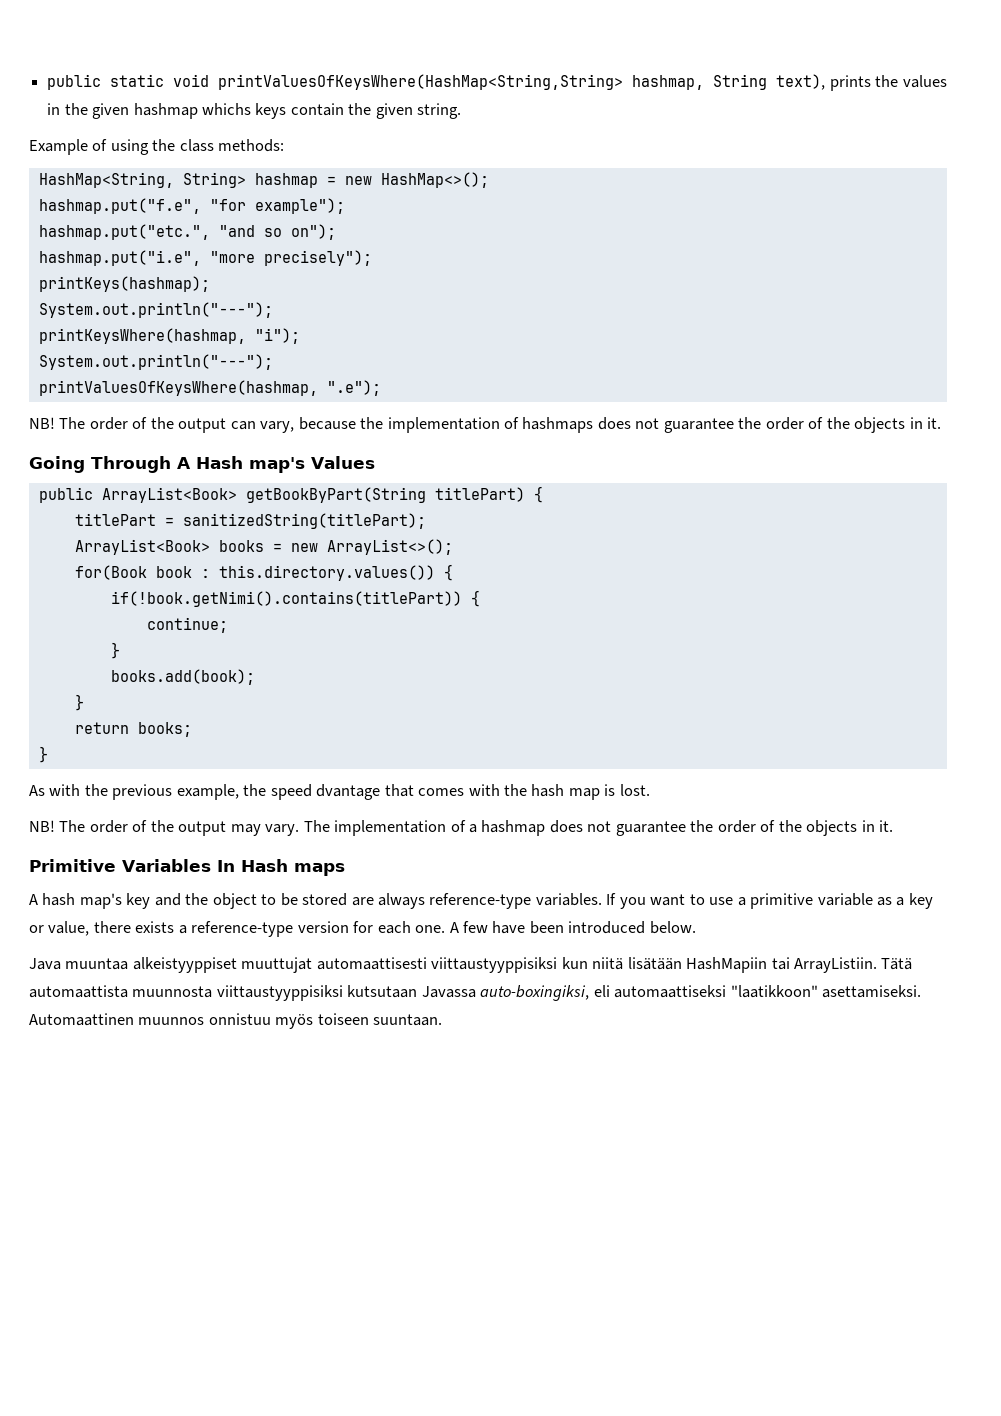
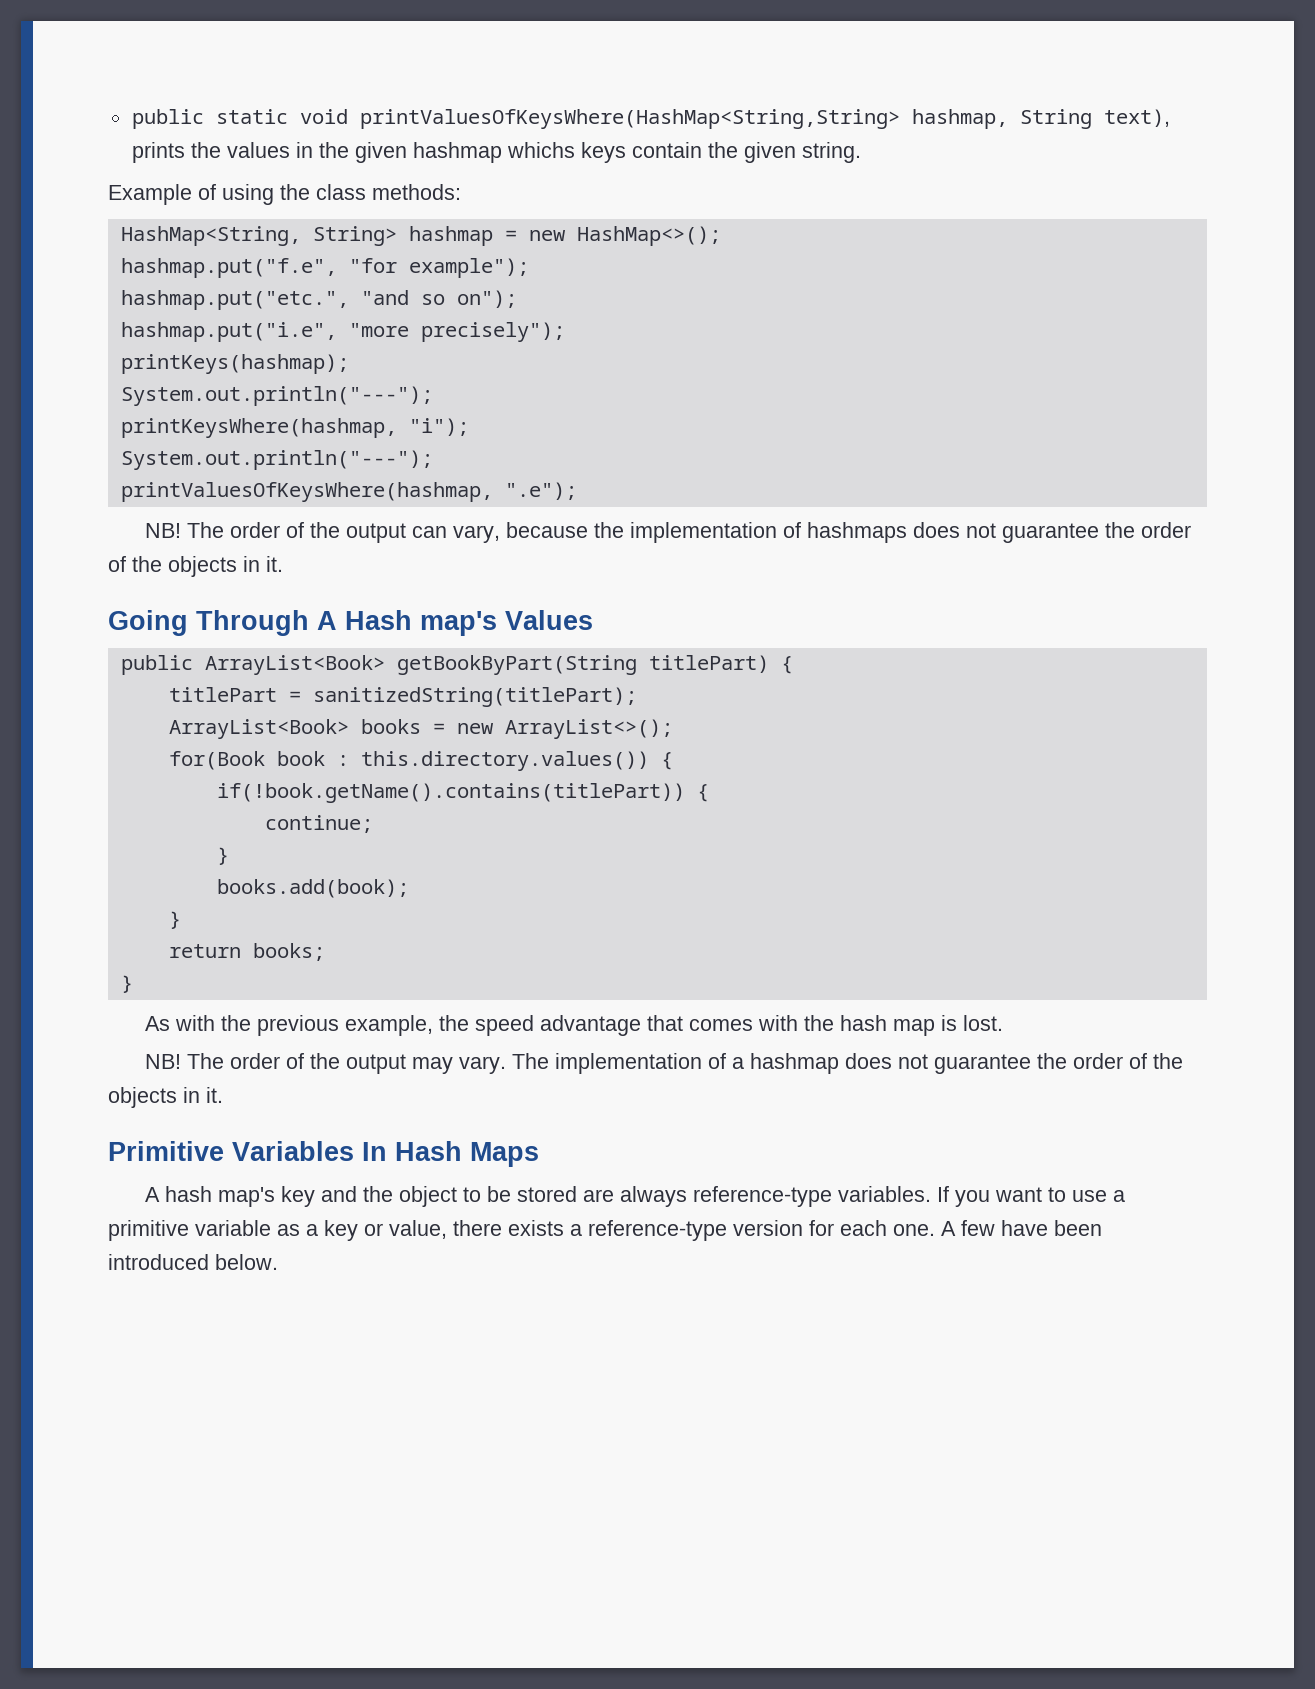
- if(!book.getNimi().contains(titlePart)) {
+ if(!book.getName().contains(titlePart)) {
- As with the previous example, the speed dvantage that comes with the hash map is lost.
+ As with the previous example, the speed advantage that comes with the hash map is lost.
- Primitive Variables In Hash maps
+ Primitive Variables In Hash Maps
- Java muuntaa alkeistyyppiset muuttujat automaattisesti viittaustyyppisiksi kun niitä lisätään HashMapiin tai ArrayListiin. Tätä automaattista muunnosta viittaustyyppisiksi kutsutaan Javassa auto-boxingiksi, eli automaattiseksi "laatikkoon" asettamiseksi. Automaattinen muunnos onnistuu myös toiseen suuntaan.

